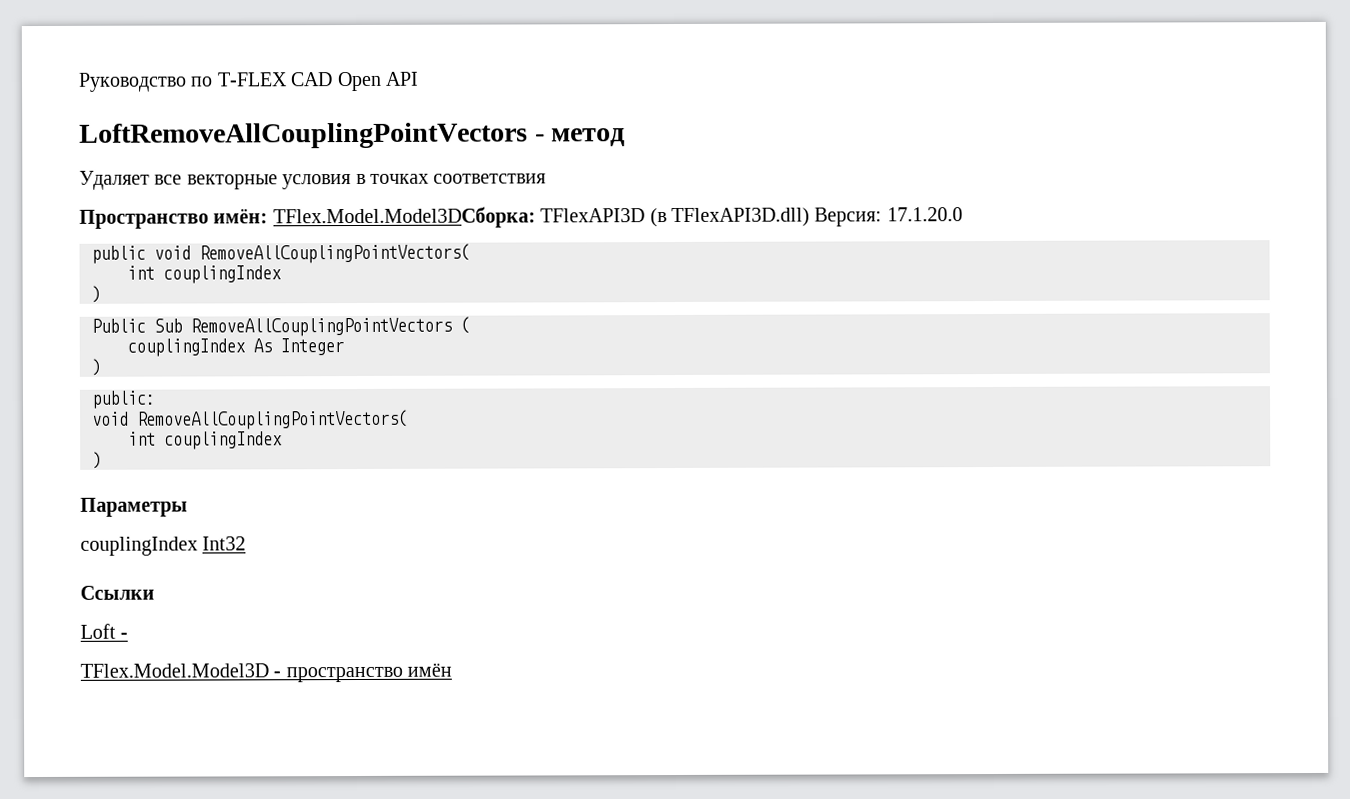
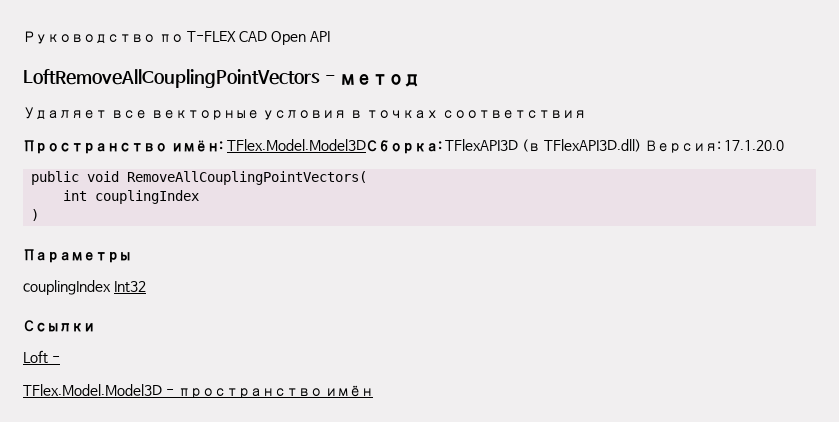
- Public Sub RemoveAllCouplingPointVectors (
- couplingIndex As Integer
- )
- public:
- void RemoveAllCouplingPointVectors(
- int couplingIndex
- )

